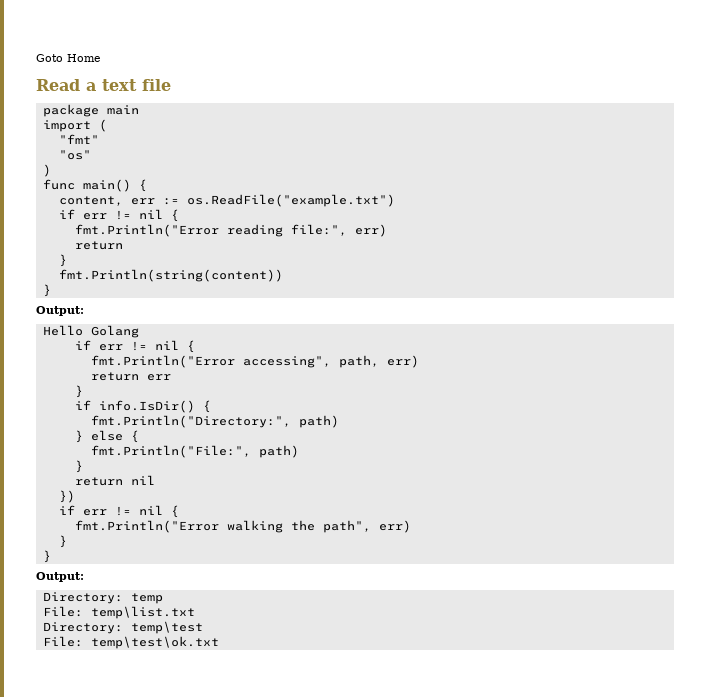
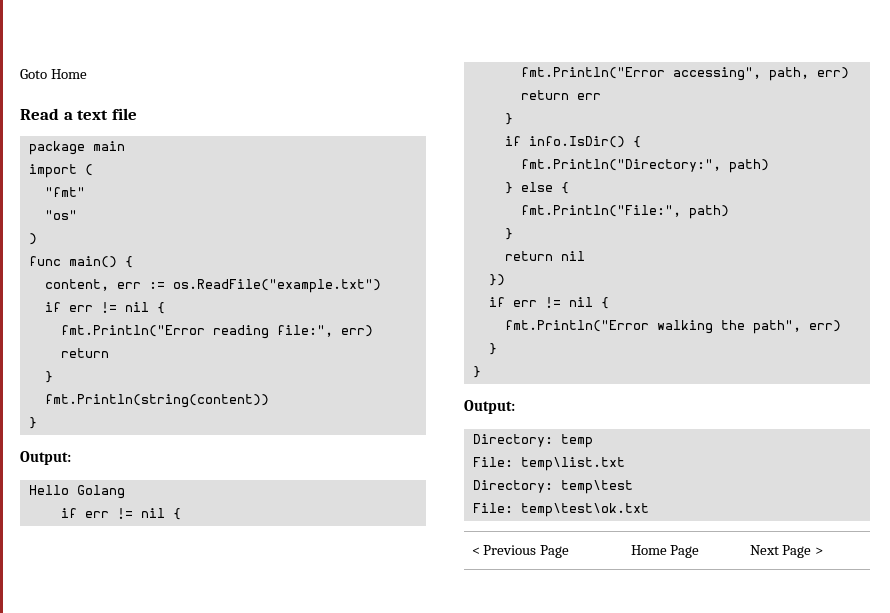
+ < Previous Page | Home Page | Next Page >

